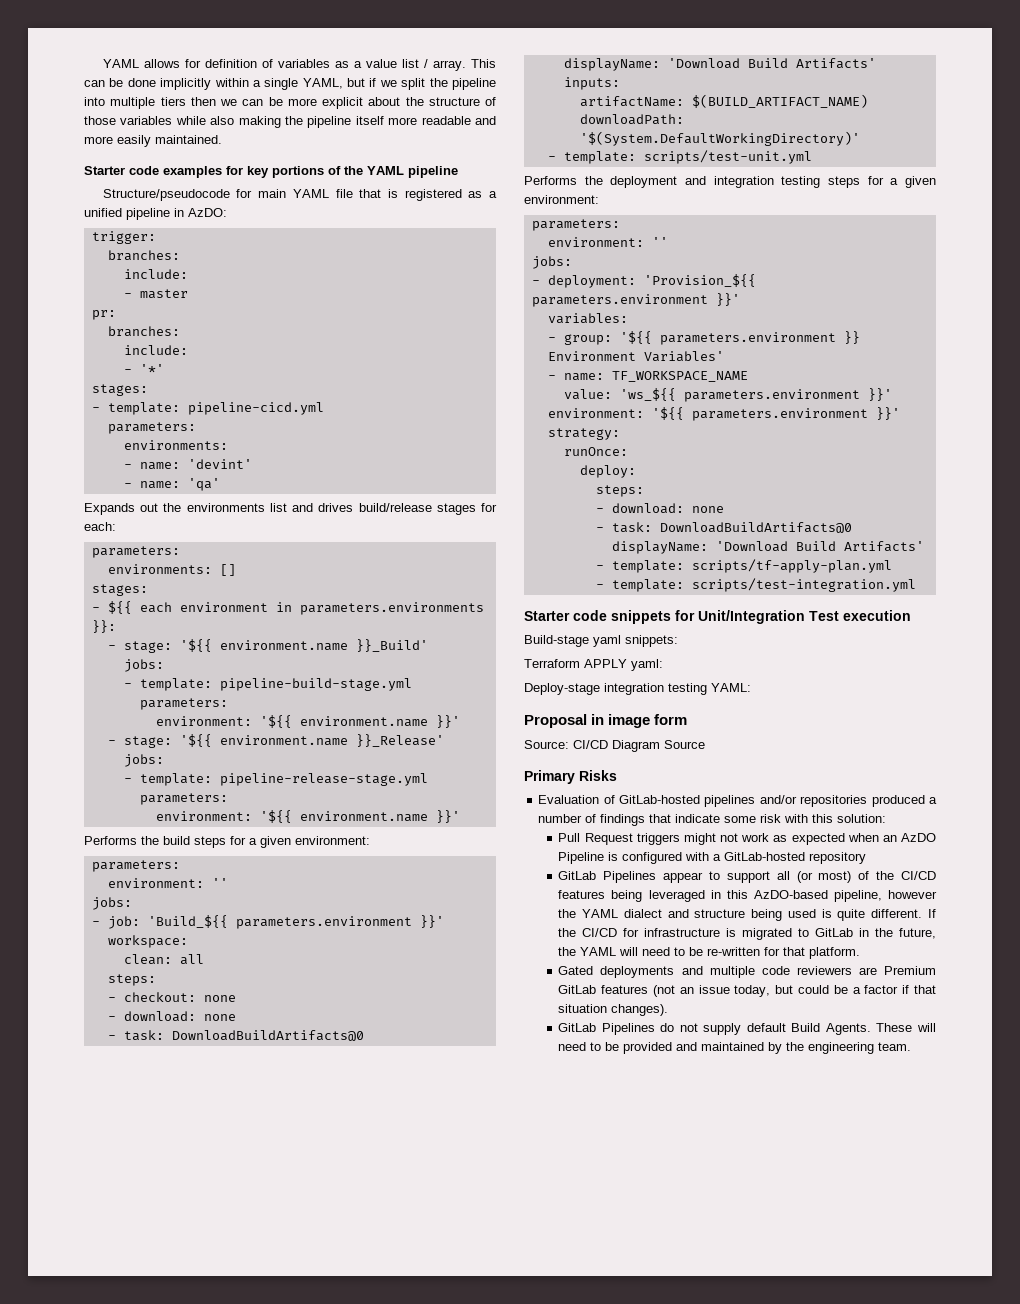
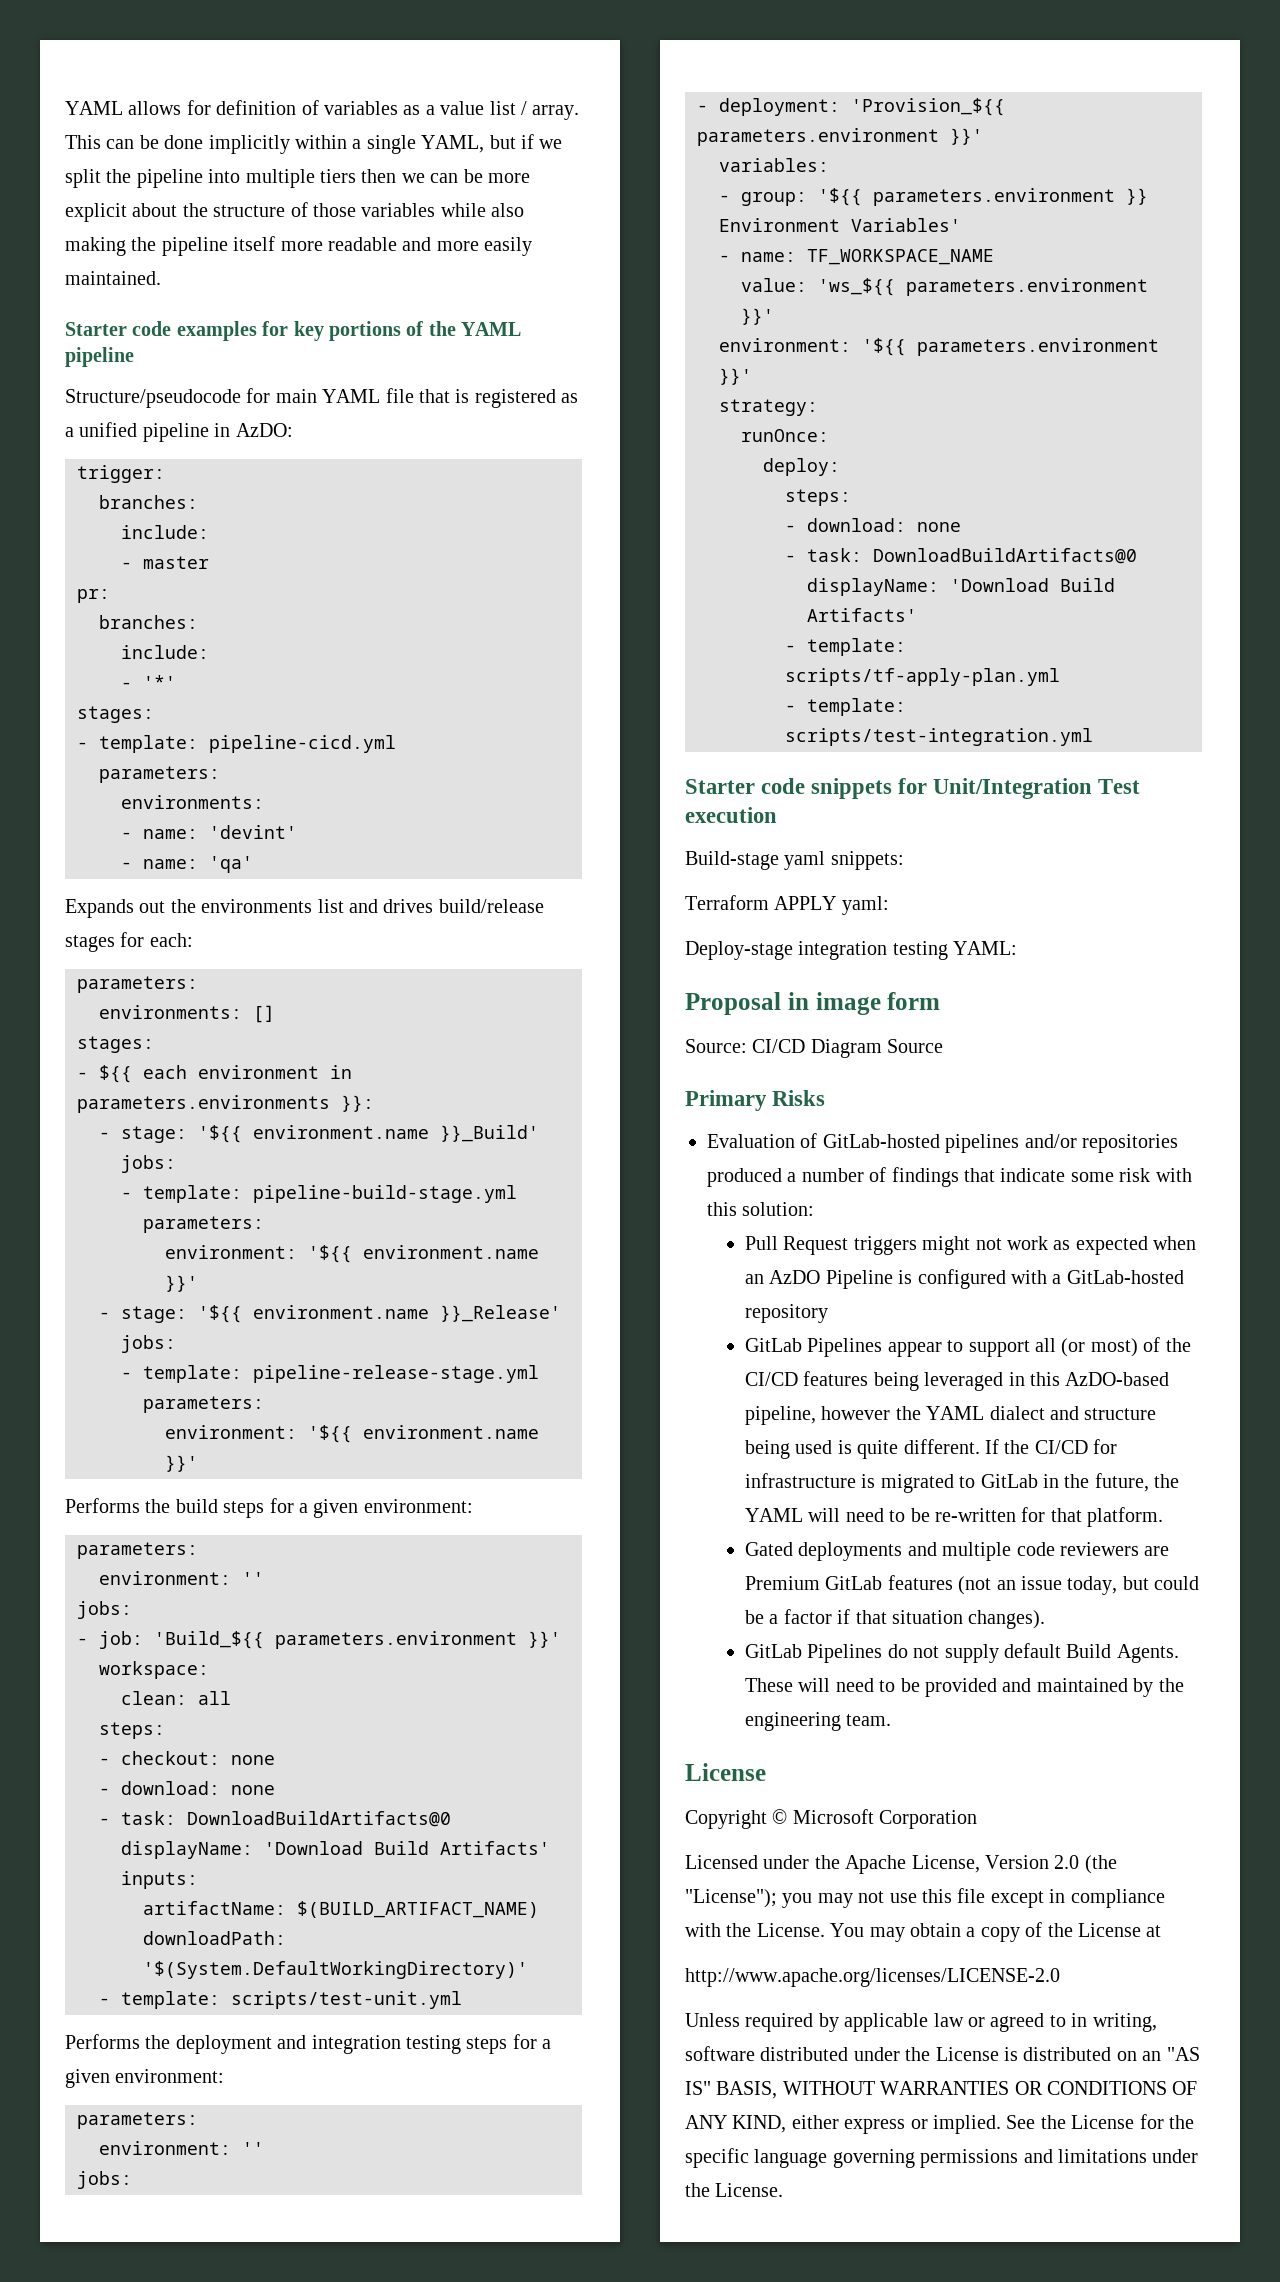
  These will need to be provided and maintained by the engineering team.
+ License
+ Copyright © Microsoft Corporation
+ Licensed under the Apache License, Version 2.0 (the "License"); you may not use this file except in compliance with the License. You may obtain a copy of the License at
+ http://www.apache.org/licenses/LICENSE-2.0
+ Unless required by applicable law or agreed to in writing, software distributed under the License is distributed on an "AS IS" BASIS, WITHOUT WARRANTIES OR CONDITIONS OF ANY KIND, either express or implied. See the License for the specific language governing permissions and limitations under the License.

